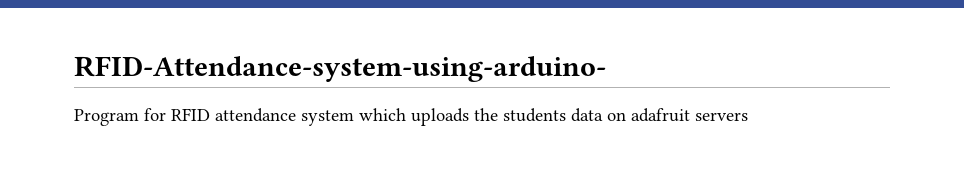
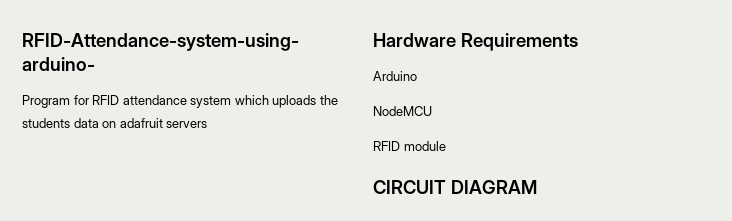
+ Hardware Requirements
+ Arduino
+ NodeMCU
+ RFID module
+ CIRCUIT DIAGRAM

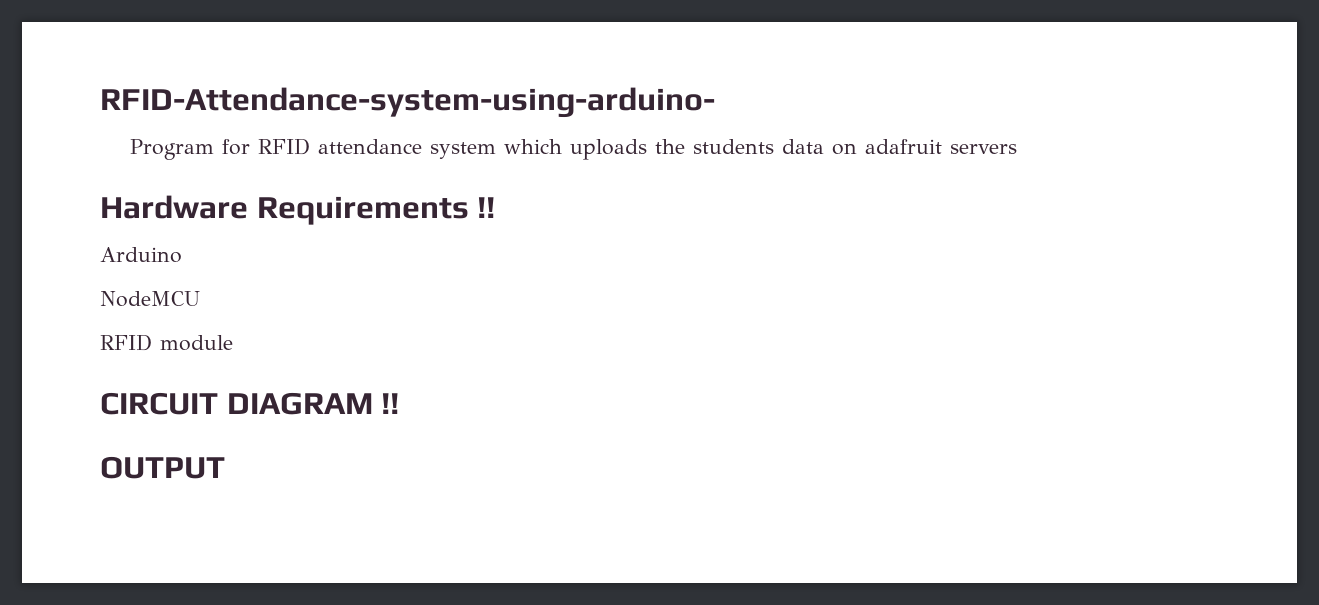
- Hardware Requirements
+ Hardware Requirements !!
- CIRCUIT DIAGRAM
+ CIRCUIT DIAGRAM !!
+ OUTPUT

